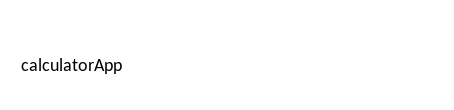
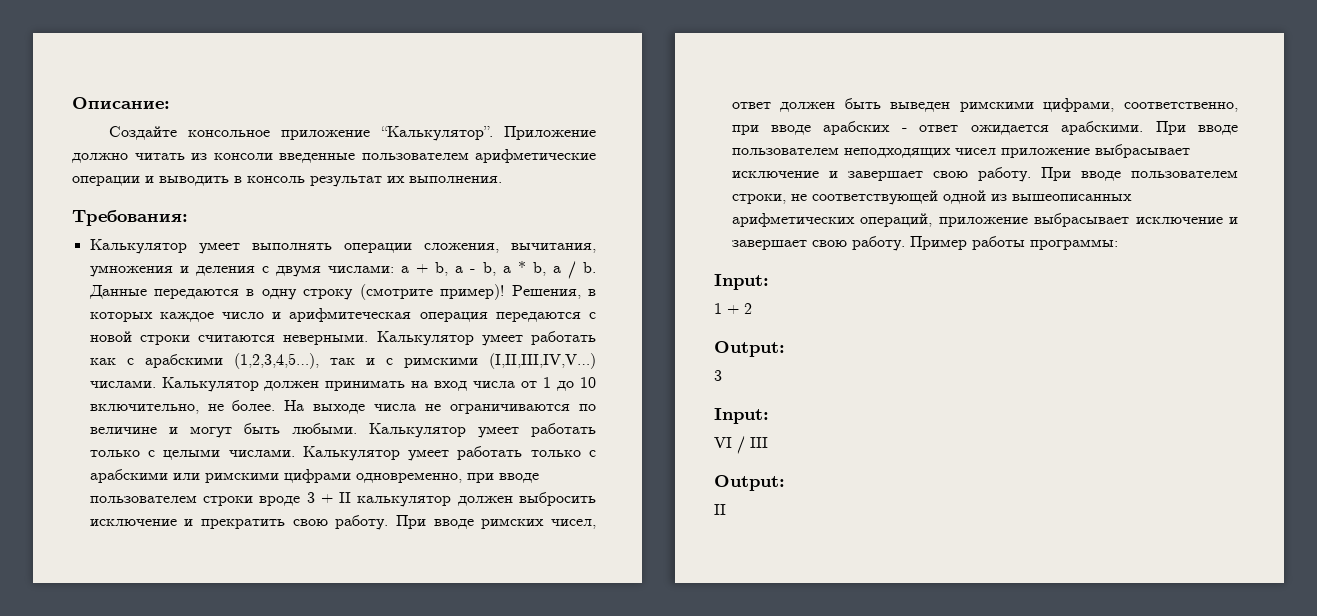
- calculatorApp
+ Описание:
+ Создайте консольное приложение “Калькулятор”. Приложение должно читать из консоли введенные пользователем арифметические операции и выводить в консоль результат их выполнения.
+ Требования:
+ Калькулятор умеет выполнять операции сложения, вычитания, умножения и деления с двумя числами: a + b, a - b, a * b, a / b. Данные передаются в одну строку (смотрите пример)! Решения, в которых каждое число и арифмитеческая операция передаются с новой строки считаются неверными. Калькулятор умеет работать как с арабскими (1,2,3,4,5…), так и с римскими (I,II,III,IV,V…) числами. Калькулятор должен принимать на вход числа от 1 до 10 включительно, не более. На выходе числа не ограничиваются по величине и могут быть любыми. Калькулятор умеет работать только с целыми числами. Калькулятор умеет работать только с арабскими или римскими цифрами одновременно, при вводе пользователем строки вроде 3 + II калькулятор должен выбросить исключение и прекратить свою работу. При вводе римских чисел, ответ должен быть выведен римскими цифрами, соответственно, при вводе арабских - ответ ожидается арабскими. При вводе пользователем неподходящих чисел приложение выбрасывает исключение и завершает свою работу. При вводе пользователем строки, не соответствующей одной из вышеописанных арифметических операций, приложение выбрасывает исключение и завершает свою работу. Пример работы программы:
+ Input:
+ 1 + 2
+ Output:
+ 3
+ Input:
+ VI / III
+ Output:
+ II

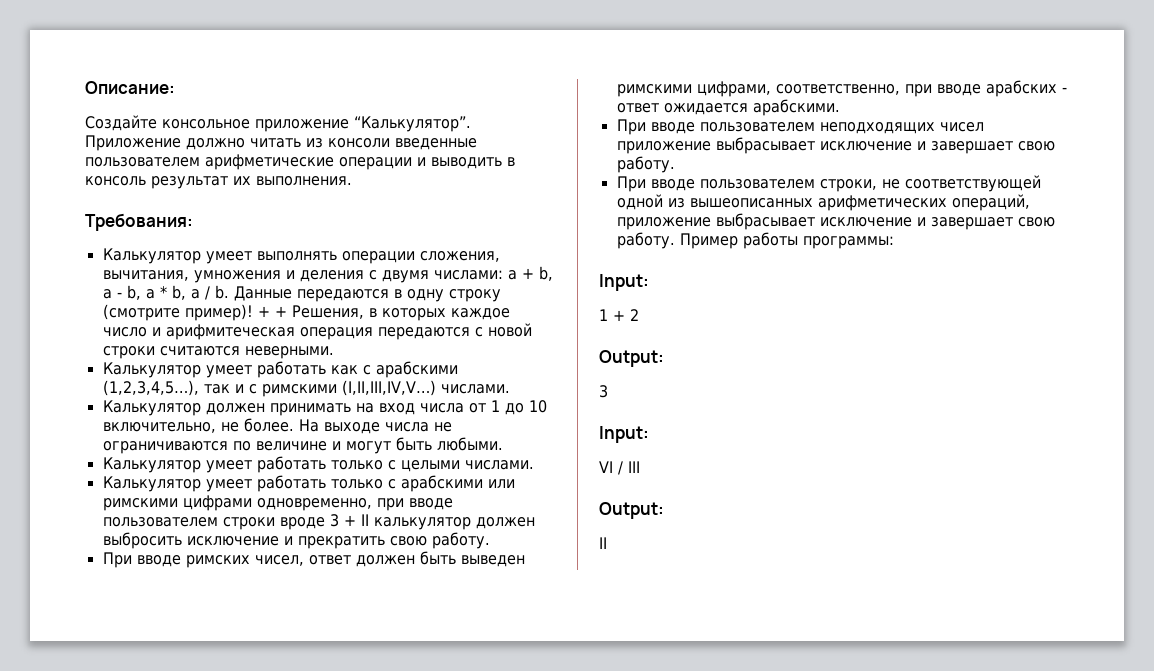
- Решения, в которых каждое число и арифмитеческая операция передаются с новой строки считаются неверными. Калькулятор умеет работать как с арабскими (1,2,3,4,5…), так и с римскими (I,II,III,IV,V…) числами. Калькулятор должен принимать на вход числа от 1 до 10 включительно, не более.
+ + + Решения, в которых каждое число и арифмитеческая операция передаются с новой строки считаются неверными.
+ Калькулятор умеет работать как с арабскими (1,2,3,4,5…), так и с римскими (I,II,III,IV,V…) числами.
+ Калькулятор должен принимать на вход числа от 1 до 10 включительно, не более.
- На выходе числа не ограничиваются по величине и могут быть любыми. Калькулятор умеет работать только с целыми числами. Калькулятор умеет работать только с арабскими или римскими цифрами одновременно, при вводе пользователем строки вроде 3 + II калькулятор должен выбросить исключение и прекратить свою работу. При вводе римских чисел, ответ должен быть выведен римскими цифрами, соответственно, при вводе арабских - ответ ожидается арабскими. При вводе пользователем неподходящих чисел приложение выбрасывает исключение и завершает свою работу. При вводе пользователем строки, не соответствующей одной из вышеописанных арифметических операций, приложение выбрасывает исключение и завершает свою работу.
+ На выходе числа не ограничиваются по величине и могут быть любыми.
+ Калькулятор умеет работать только с целыми числами.
+ Калькулятор умеет работать только с арабскими или римскими цифрами одновременно, при вводе пользователем строки вроде 3 + II калькулятор должен выбросить исключение и прекратить свою работу.
+ При вводе римских чисел, ответ должен быть выведен римскими цифрами, соответственно, при вводе арабских - ответ ожидается арабскими.
+ При вводе пользователем неподходящих чисел приложение выбрасывает исключение и завершает свою работу.
+ При вводе пользователем строки, не соответствующей одной из вышеописанных арифметических операций, приложение выбрасывает исключение и завершает свою работу.

